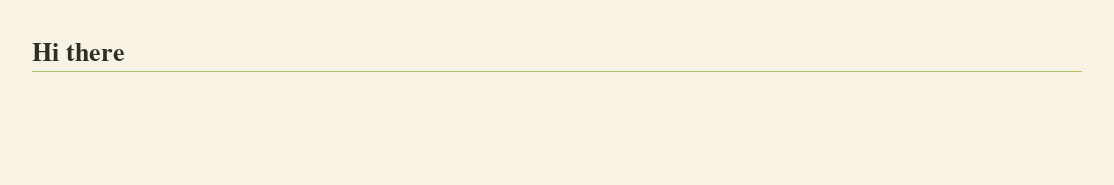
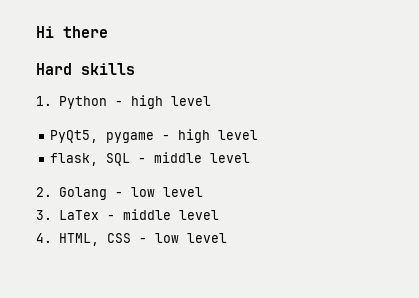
+ Hard skills
+ 1. Python - high level
+ PyQt5, pygame - high level
+ flask, SQL - middle level
+ 2. Golang - low level
+ 3. LaTex - middle level
+ 4. HTML, CSS - low level

